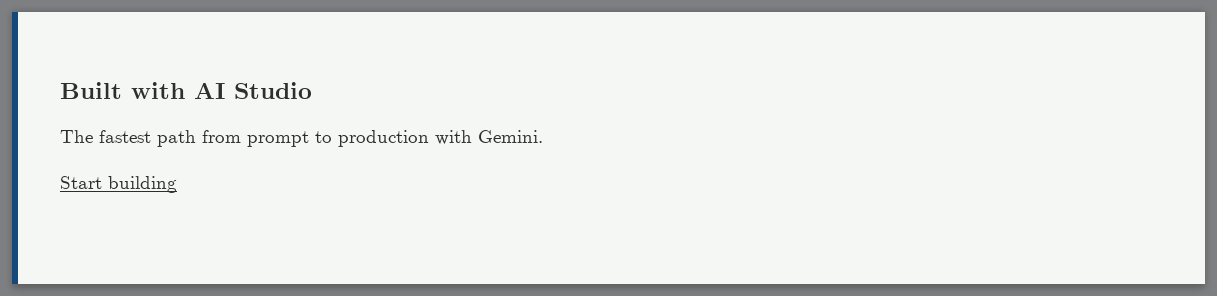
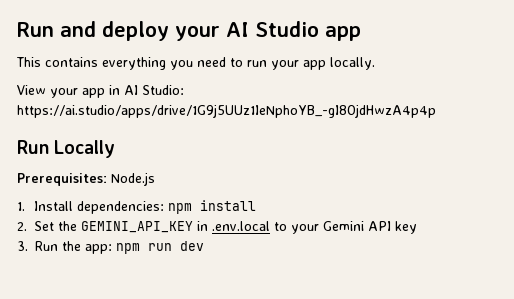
- Built with AI Studio
- The fastest path from prompt to production with Gemini.
- Start building
+ Run and deploy your AI Studio app
+ This contains everything you need to run your app locally.
+ View your app in AI Studio: https://ai.studio/apps/drive/1G9j5UUz1IeNphoYB_-gI8OjdHwzA4p4p
+ Run Locally
+ Prerequisites: Node.js
+ 1. Install dependencies: npm install
+ 2. Set the GEMINI_API_KEY in .env.local to your Gemini API key
+ 3. Run the app: npm run dev

